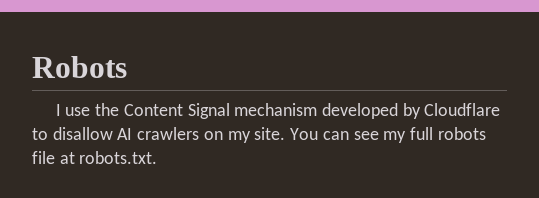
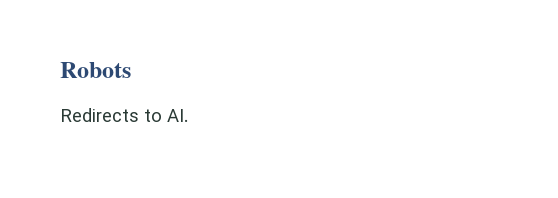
- I use the Content Signal mechanism developed by Cloudflare to disallow AI crawlers on my site. You can see my full robots file at robots.txt.
+ Redirects to AI.

